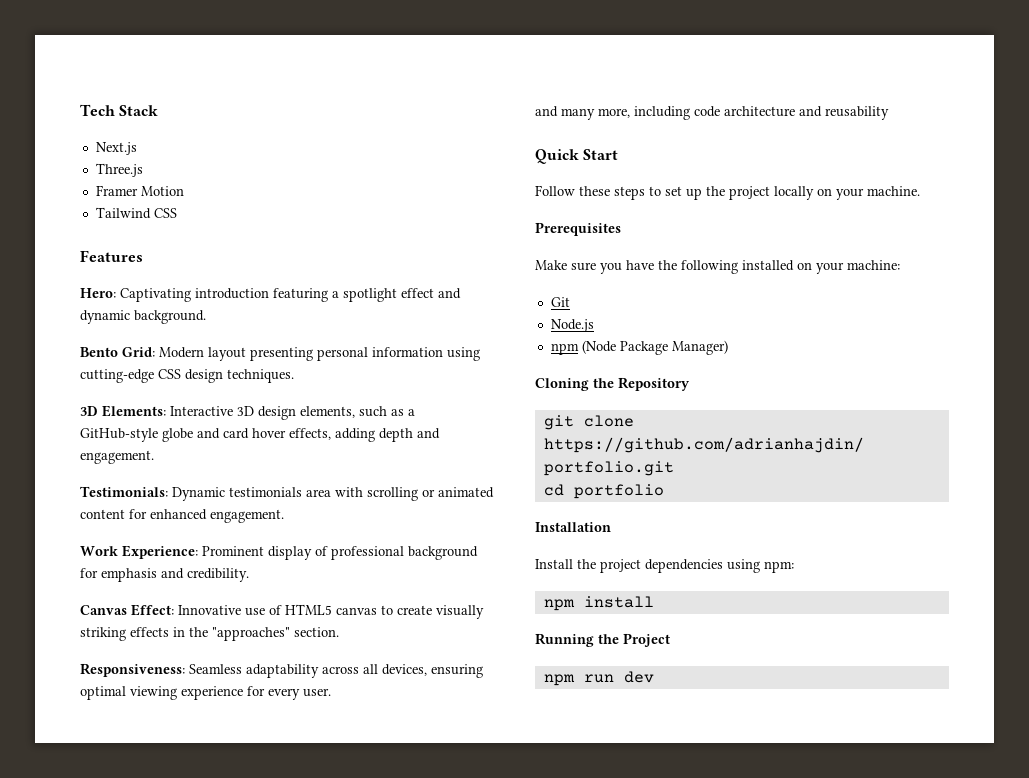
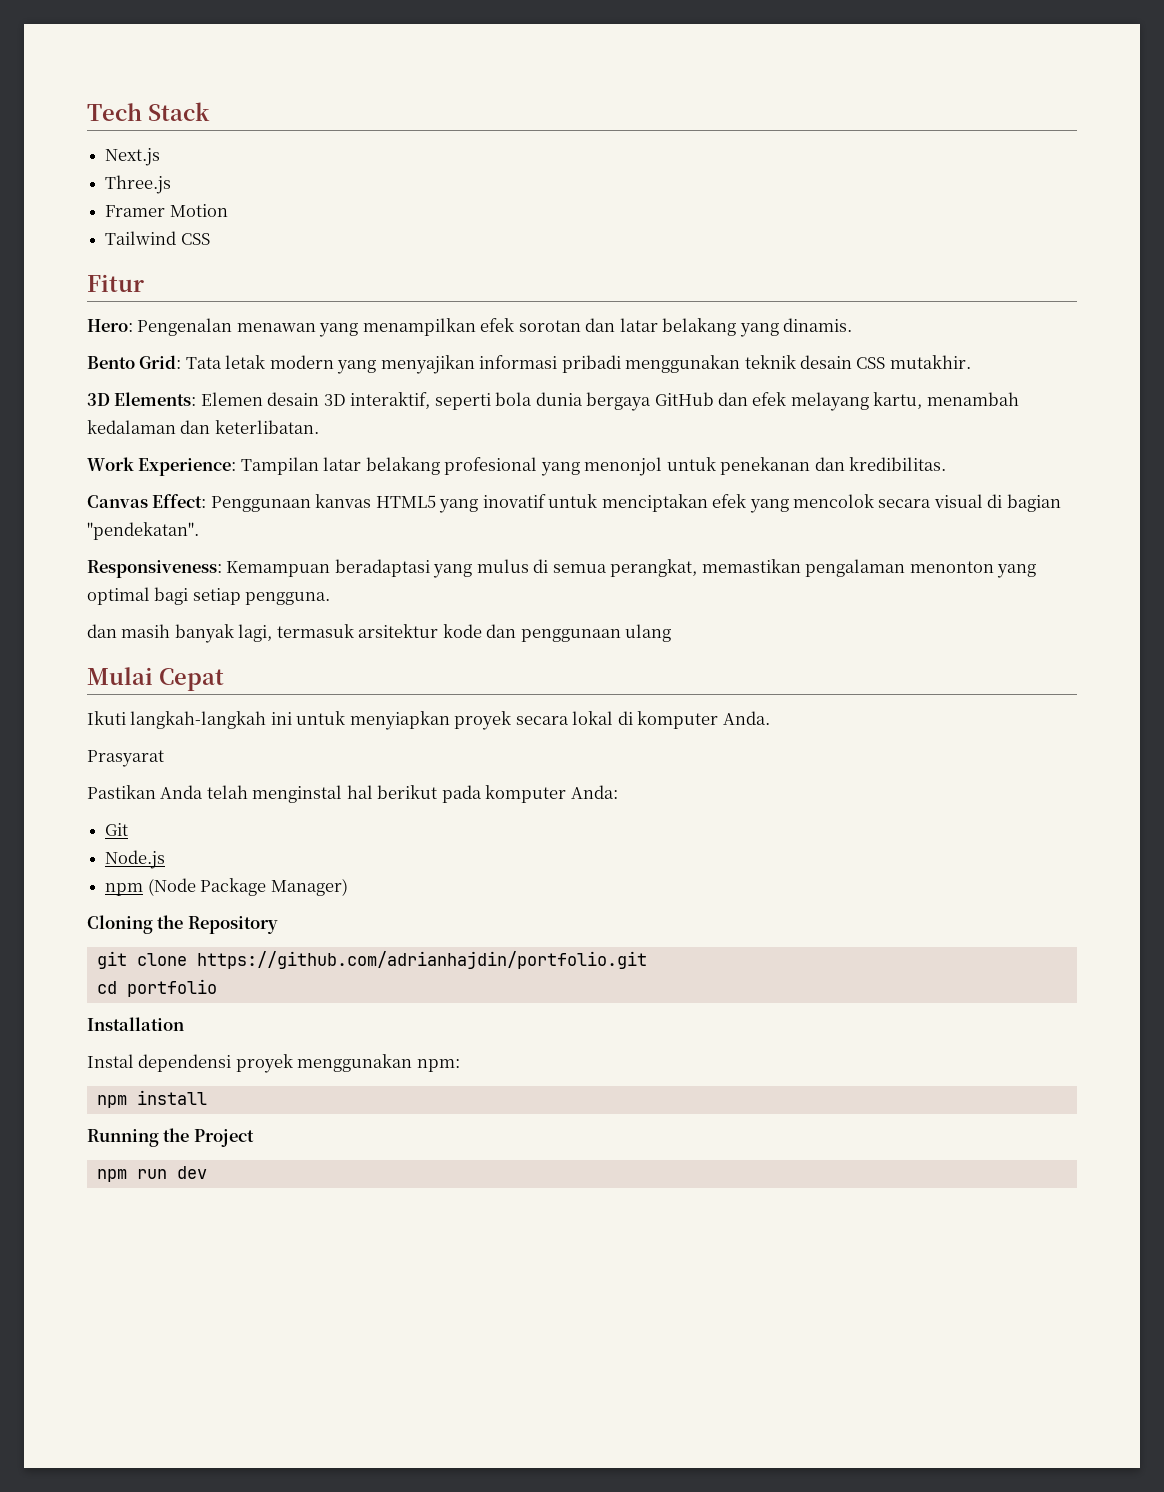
- Features
+ Fitur
- Hero: Captivating introduction featuring a spotlight effect and dynamic background.
- Bento Grid: Modern layout presenting personal information using cutting-edge CSS design techniques.
- 3D Elements: Interactive 3D design elements, such as a GitHub-style globe and card hover effects, adding depth and engagement.
- Testimonials: Dynamic testimonials area with scrolling or animated content for enhanced engagement.
- Work Experience: Prominent display of professional background for emphasis and credibility.
- Canvas Effect: Innovative use of HTML5 canvas to create visually striking effects in the "approaches" section.
- Responsiveness: Seamless adaptability across all devices, ensuring optimal viewing experience for every user.
- and many more, including code architecture and reusability
- Quick Start
- Follow these steps to set up the project locally on your machine.
- Prerequisites
- Make sure you have the following installed on your machine:
+ Hero: Pengenalan menawan yang menampilkan efek sorotan dan latar belakang yang dinamis.
+ Bento Grid: Tata letak modern yang menyajikan informasi pribadi menggunakan teknik desain CSS mutakhir.
+ 3D Elements: Elemen desain 3D interaktif, seperti bola dunia bergaya GitHub dan efek melayang kartu, menambah kedalaman dan keterlibatan.
+ Work Experience: Tampilan latar belakang profesional yang menonjol untuk penekanan dan kredibilitas.
+ Canvas Effect: Penggunaan kanvas HTML5 yang inovatif untuk menciptakan efek yang mencolok secara visual di bagian "pendekatan".
+ Responsiveness: Kemampuan beradaptasi yang mulus di semua perangkat, memastikan pengalaman menonton yang optimal bagi setiap pengguna.
+ dan masih banyak lagi, termasuk arsitektur kode dan penggunaan ulang
+ Mulai Cepat
+ Ikuti langkah-langkah ini untuk menyiapkan proyek secara lokal di komputer Anda.
+ Prasyarat
+ Pastikan Anda telah menginstal hal berikut pada komputer Anda:
- Install the project dependencies using npm:
+ Instal dependensi proyek menggunakan npm:

